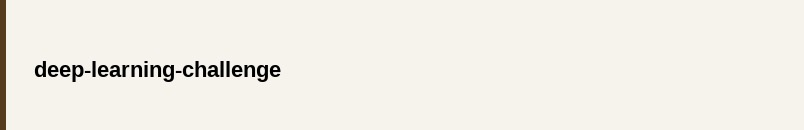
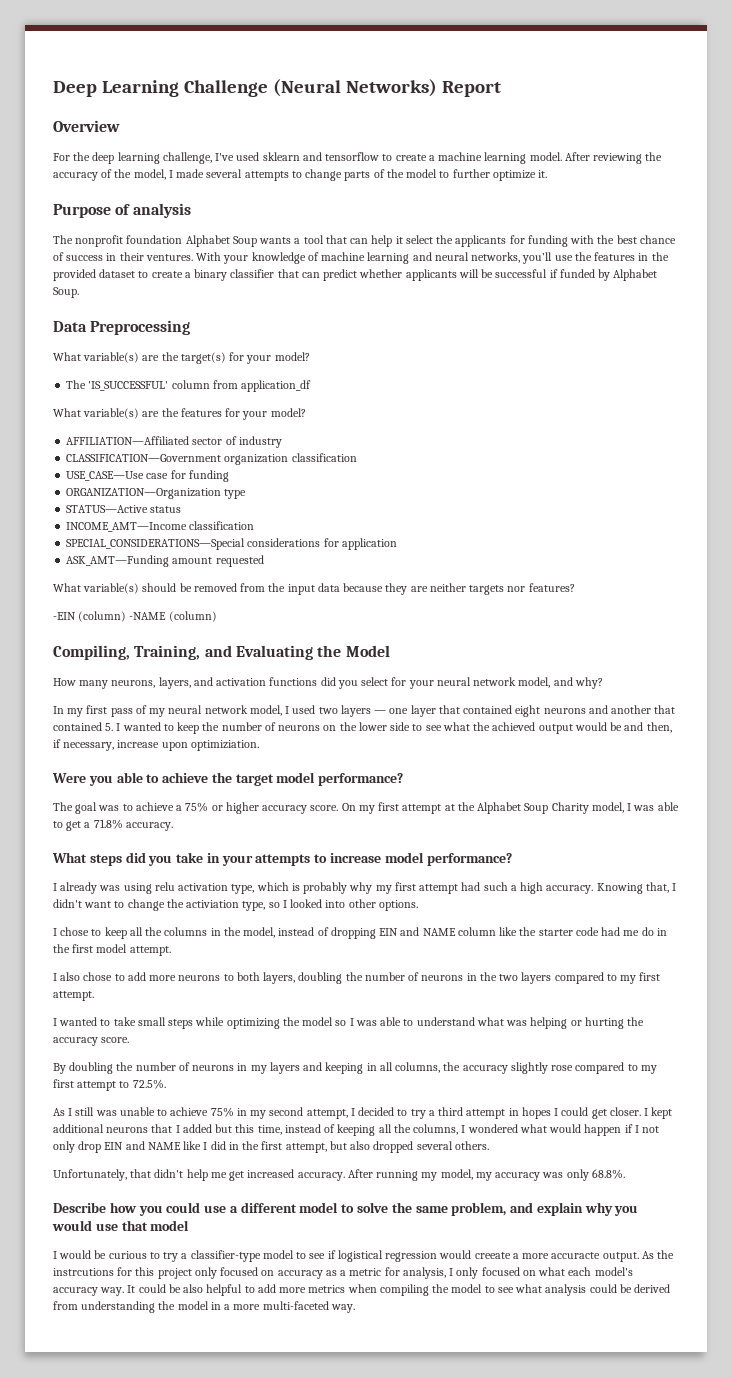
- deep-learning-challenge
+ Deep Learning Challenge (Neural Networks) Report
+ Overview
+ For the deep learning challenge, I've used sklearn and tensorflow to create a machine learning model. After reviewing the accuracy of the model, I made several attempts to change parts of the model to further optimize it.
+ Purpose of analysis
+ The nonprofit foundation Alphabet Soup wants a tool that can help it select the applicants for funding with the best chance of success in their ventures. With your knowledge of machine learning and neural networks, you’ll use the features in the provided dataset to create a binary classifier that can predict whether applicants will be successful if funded by Alphabet Soup.
+ Data Preprocessing
+ What variable(s) are the target(s) for your model?
+ The 'IS_SUCCESSFUL' column from application_df
+ What variable(s) are the features for your model?
+ AFFILIATION—Affiliated sector of industry
+ CLASSIFICATION—Government organization classification
+ USE_CASE—Use case for funding
+ ORGANIZATION—Organization type
+ STATUS—Active status
+ INCOME_AMT—Income classification
+ SPECIAL_CONSIDERATIONS—Special considerations for application
+ ASK_AMT—Funding amount requested
+ What variable(s) should be removed from the input data because they are neither targets nor features?
+ -EIN (column) -NAME (column)
+ Compiling, Training, and Evaluating the Model
+ How many neurons, layers, and activation functions did you select for your neural network model, and why?
+ In my first pass of my neural network model, I used two layers — one layer that contained eight neurons and another that contained 5. I wanted to keep the number of neurons on the lower side to see what the achieved output would be and then, if necessary, increase upon optimiziation.
+ Were you able to achieve the target model performance?
+ The goal was to achieve a 75% or higher accuracy score. On my first attempt at the Alphabet Soup Charity model, I was able to get a 71.8% accuracy.
+ What steps did you take in your attempts to increase model performance?
+ I already was using relu activation type, which is probably why my first attempt had such a high accuracy. Knowing that, I didn't want to change the activiation type, so I looked into other options.
+ I chose to keep all the columns in the model, instead of dropping EIN and NAME column like the starter code had me do in the first model attempt.
+ I also chose to add more neurons to both layers, doubling the number of neurons in the two layers compared to my first attempt.
+ I wanted to take small steps while optimizing the model so I was able to understand what was helping or hurting the accuracy score.
+ By doubling the number of neurons in my layers and keeping in all columns, the accuracy slightly rose compared to my first attempt to 72.5%.
+ As I still was unable to achieve 75% in my second attempt, I decided to try a third attempt in hopes I could get closer. I kept additional neurons that I added but this time, instead of keeping all the columns, I wondered what would happen if I not only drop EIN and NAME like I did in the first attempt, but also dropped several others.
+ Unfortunately, that didn't help me get increased accuracy. After running my model, my accuracy was only 68.8%.
+ Describe how you could use a different model to solve the same problem, and explain why you would use that model
+ I would be curious to try a classifier-type model to see if logistical regression would creeate a more accuracte output. As the instrcutions for this project only focused on accuracy as a metric for analysis, I only focused on what each model's accuracy way. It could be also helpful to add more metrics when compiling the model to see what analysis could be derived from understanding the model in a more multi-faceted way.

